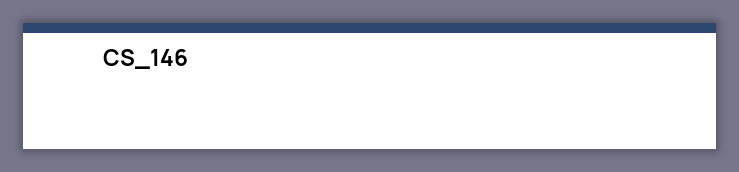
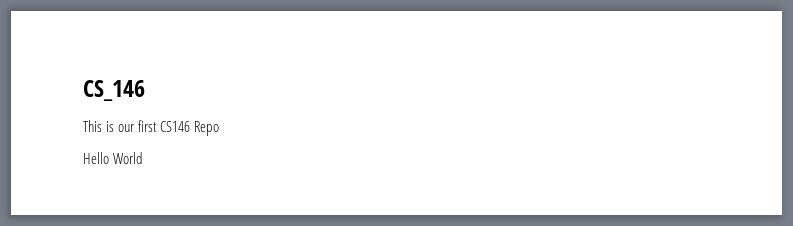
+ This is our first CS146 Repo
+ Hello World

